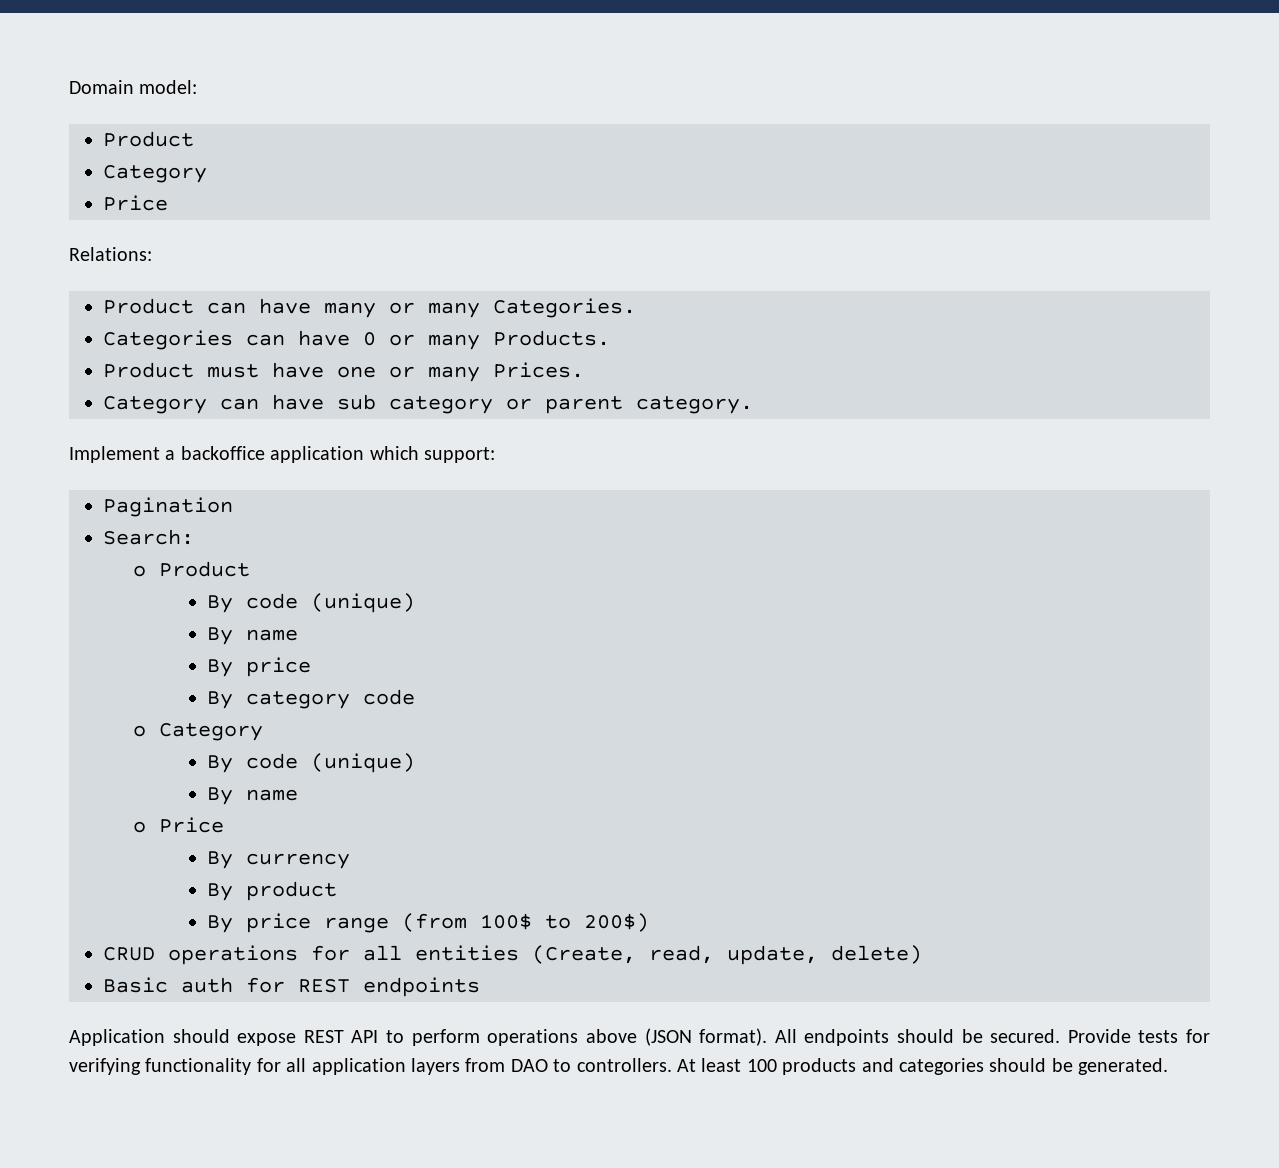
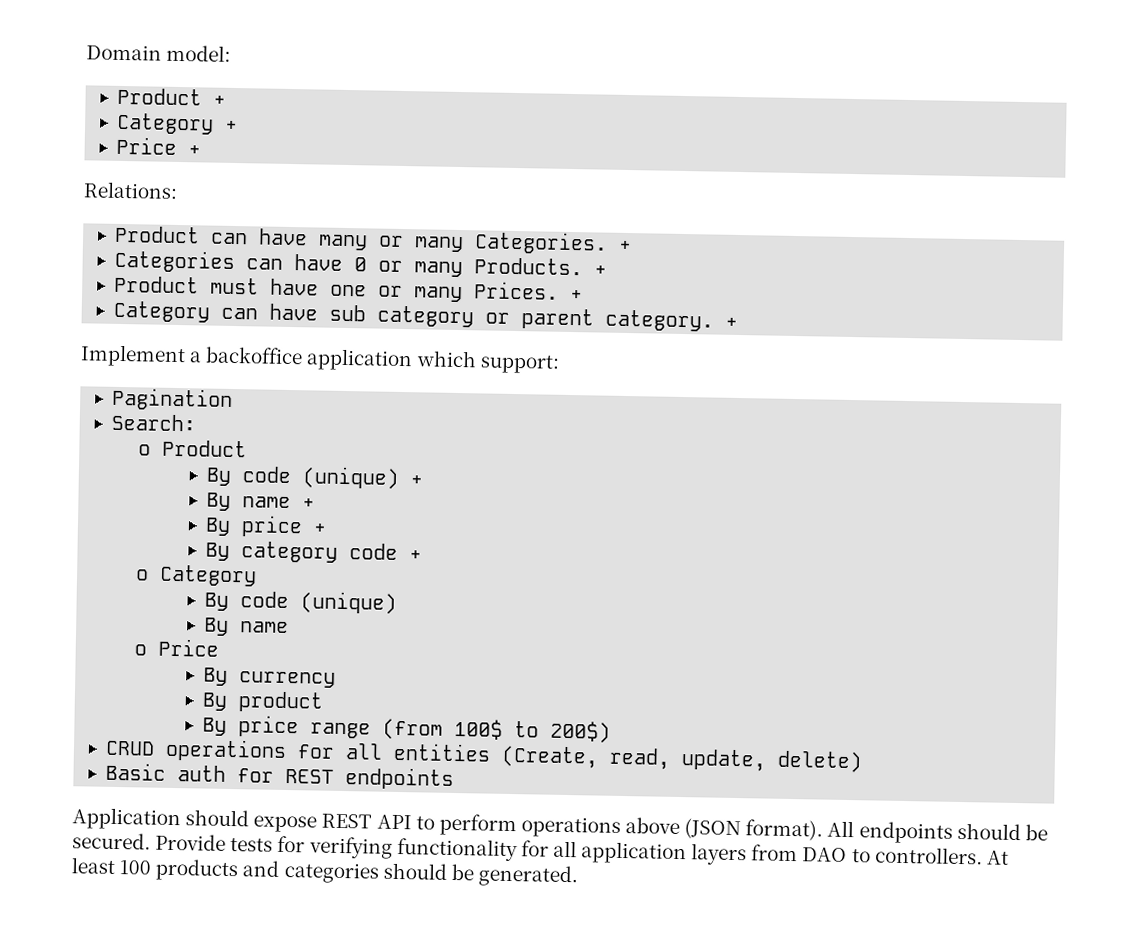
  Domain model:
- Product
- Category
- Price
+ Product +
+ Category +
+ Price +
- Product can have many or many Categories.
+ Product can have many or many Categories. +
- Categories can have 0 or many Products.
+ Categories can have 0 or many Products. +
- Product must have one or many Prices.
+ Product must have one or many Prices. +
- Category can have sub category or parent category.
+ Category can have sub category or parent category. +
  o Product
- By code (unique)
- By name
- By price
+ By code (unique) +
+ By name +
+ By price +
- By category code
+ By category code +

